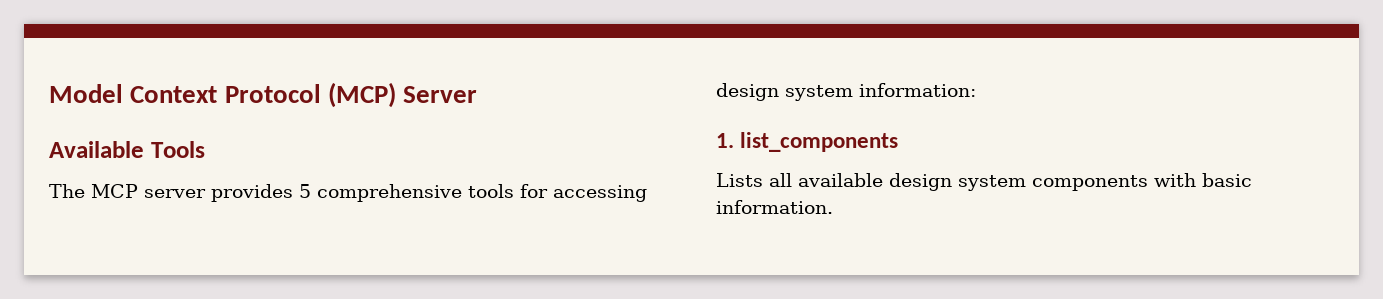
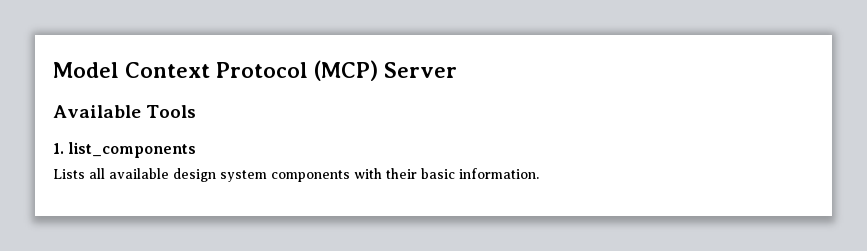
- The MCP server provides 5 comprehensive tools for accessing design system information:
- Lists all available design system components with basic information.
+ Lists all available design system components with their basic information.

